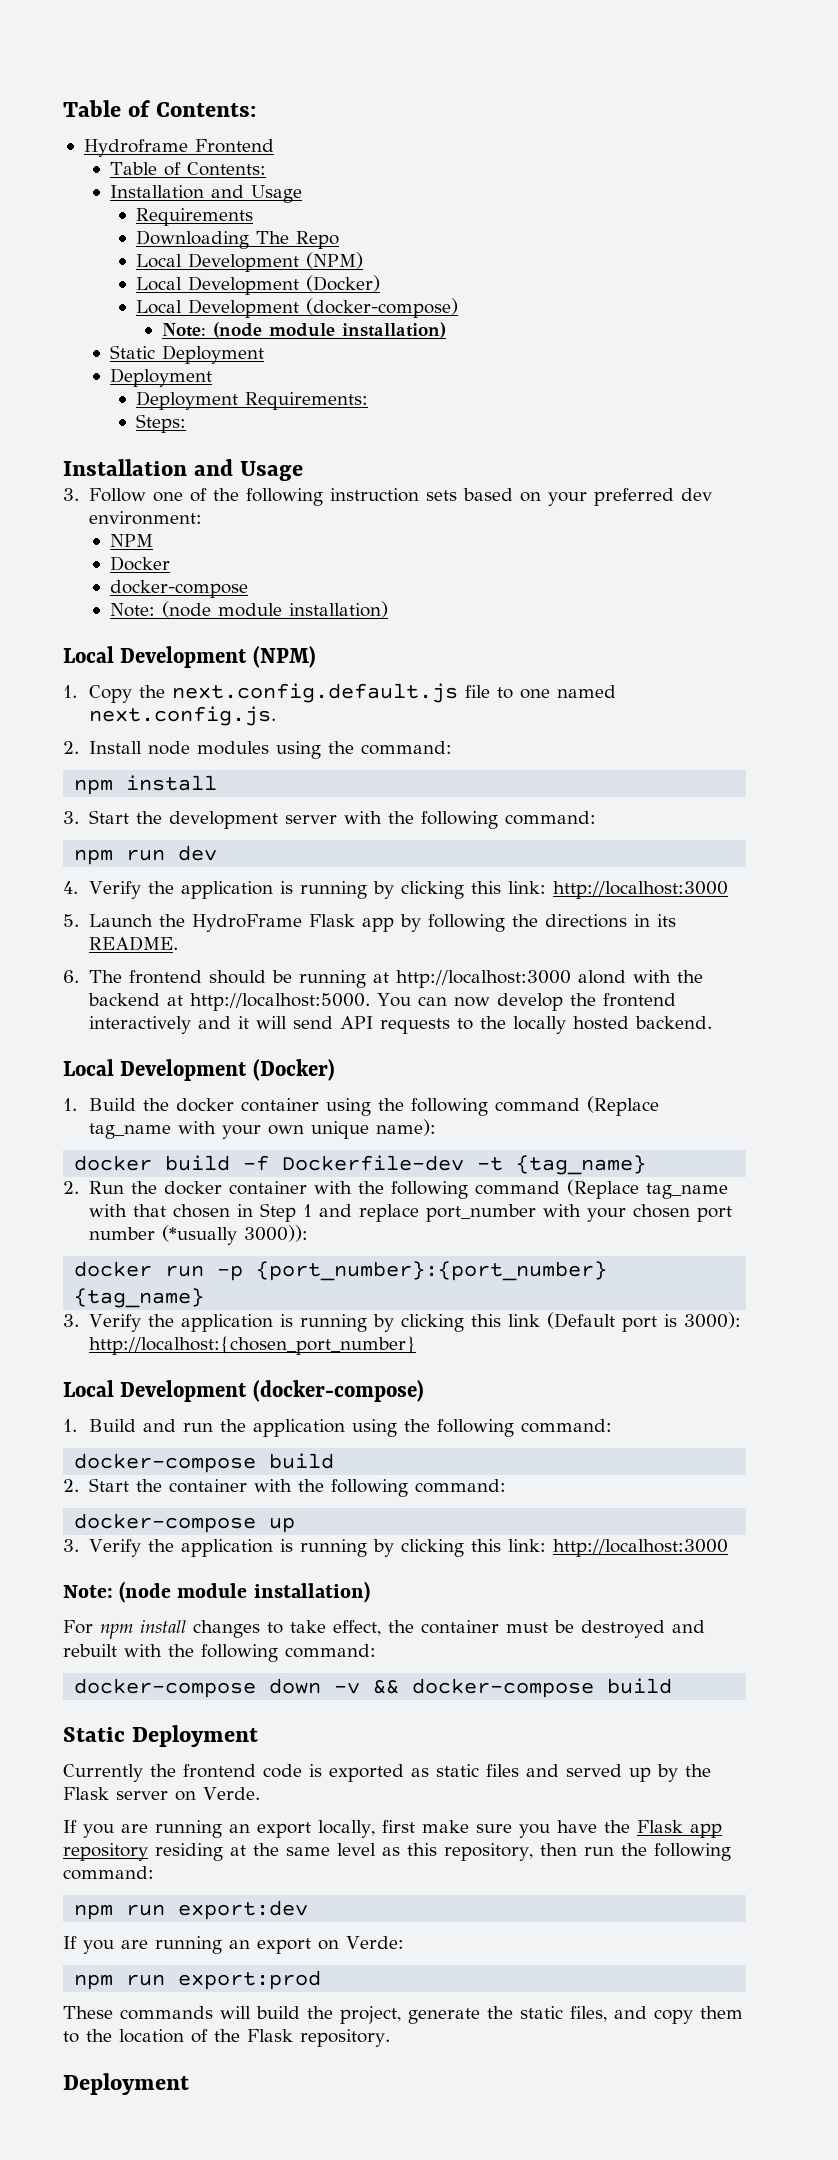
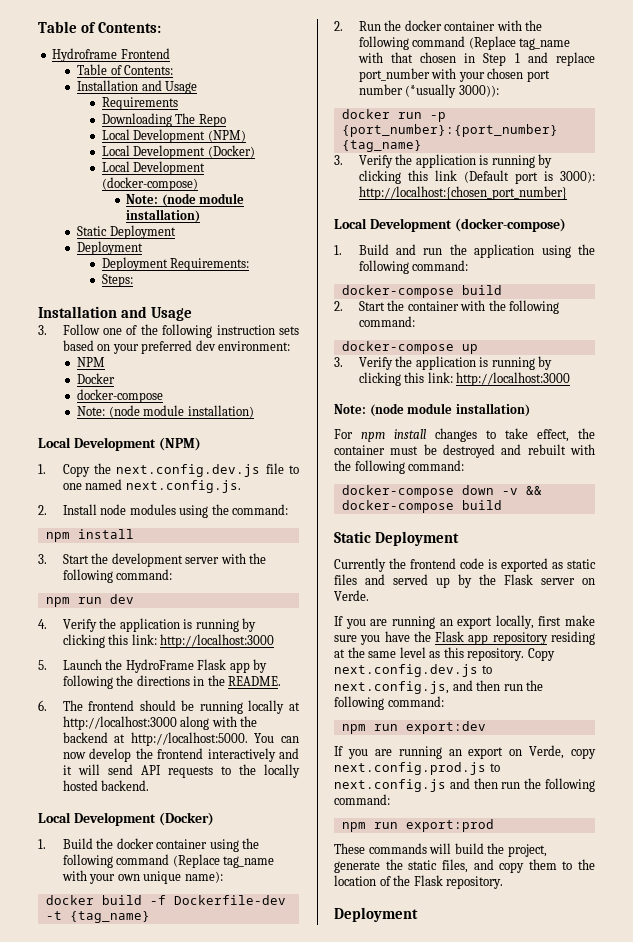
- 1. Copy the next.config.default.js file to one named next.config.js.
+ 1. Copy the next.config.dev.js file to one named next.config.js.
- 5. Launch the HydroFrame Flask app by following the directions in its README.
+ 5. Launch the HydroFrame Flask app by following the directions in the README.
- 6. The frontend should be running at http://localhost:3000 alond with the backend at http://localhost:5000.
+ 6. The frontend should be running locally at http://localhost:3000 along with the backend at http://localhost:5000.
- If you are running an export locally, first make sure you have the Flask app repository residing at the same level as this repository, then run the following command:
+ If you are running an export locally, first make sure you have the Flask app repository residing at the same level as this repository. Copy next.config.dev.js to next.config.js, and then run the following command:
- If you are running an export on Verde:
+ If you are running an export on Verde, copy next.config.prod.js to next.config.js and then run the following command:

